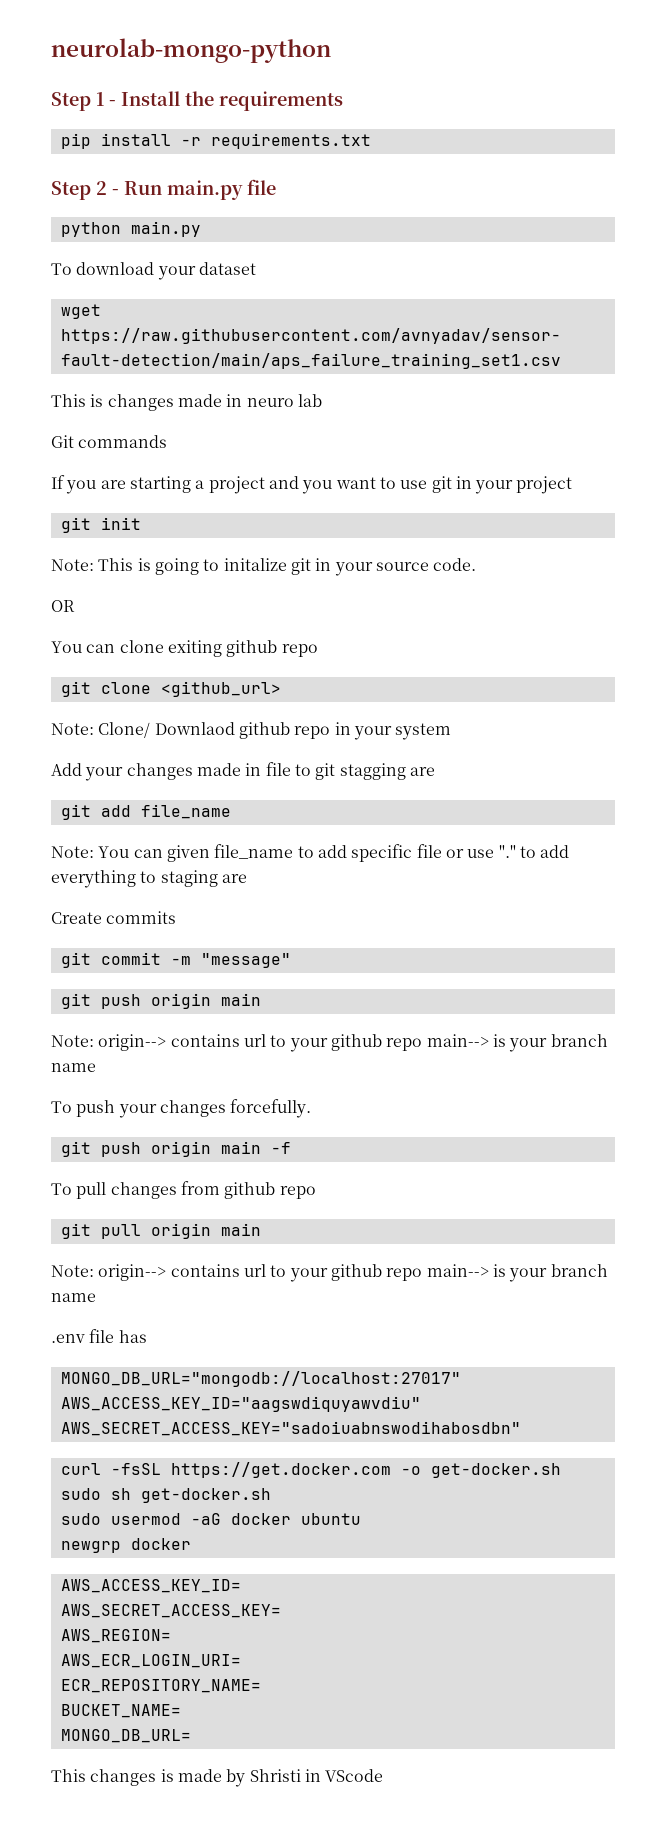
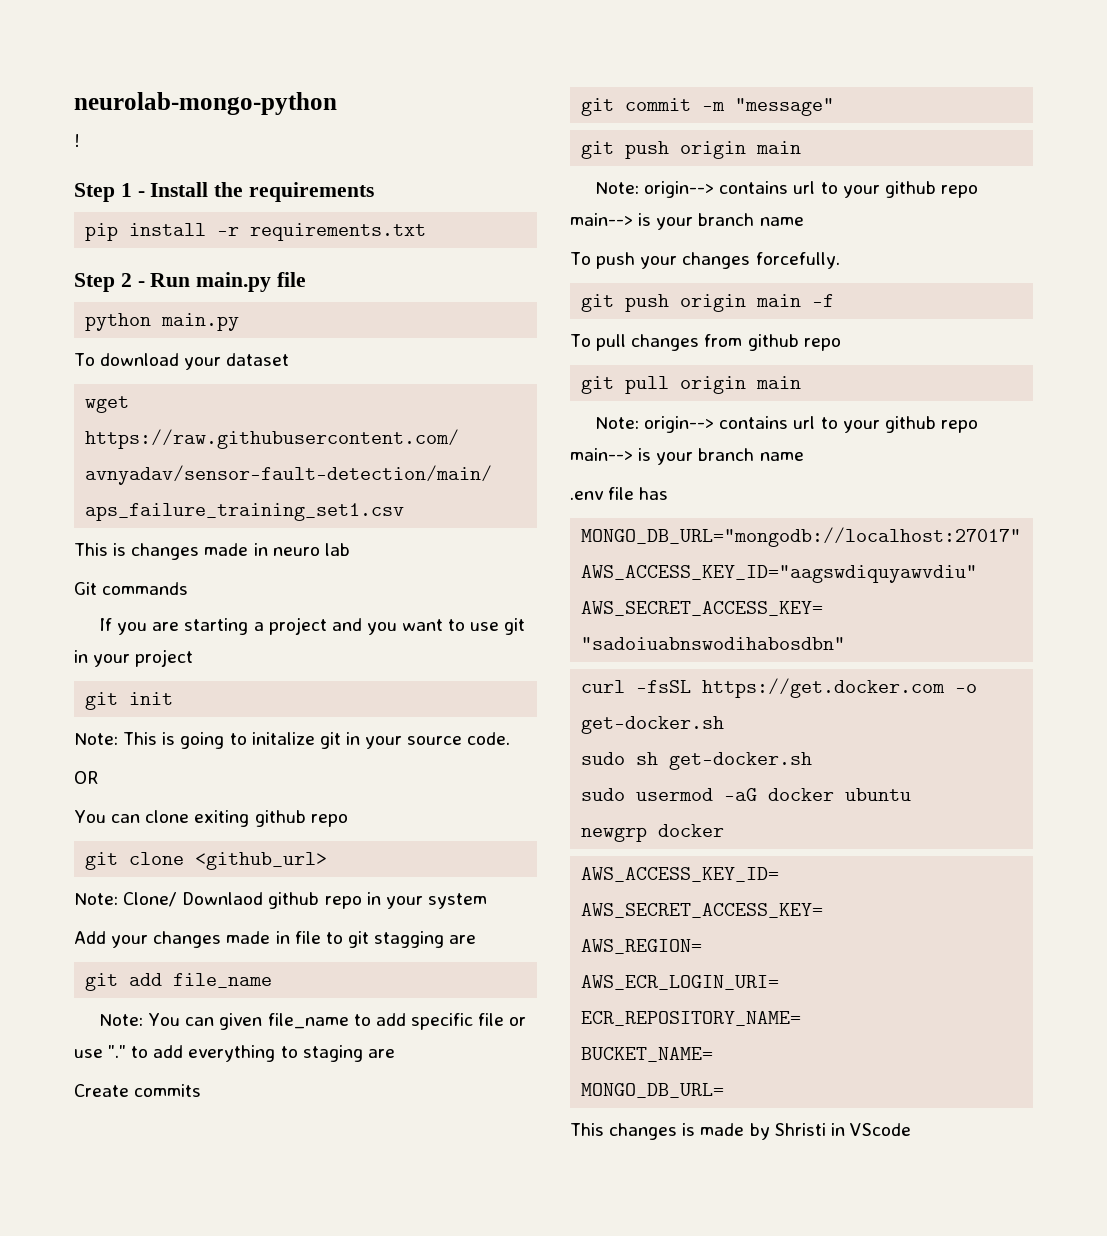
+ !

